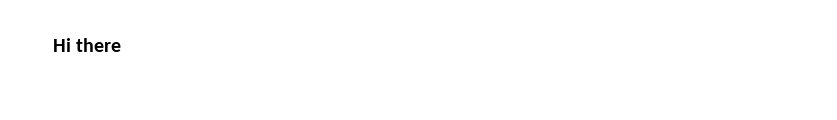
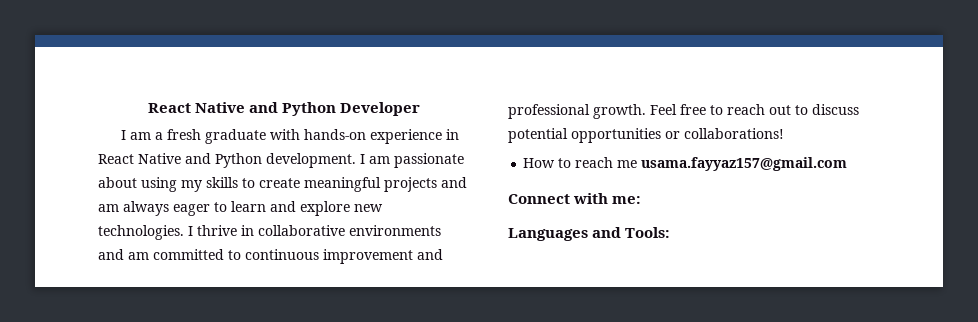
- Hi there
+ React Native and Python Developer
+ I am a fresh graduate with hands-on experience in React Native and Python development. I am passionate about using my skills to create meaningful projects and am always eager to learn and explore new technologies. I thrive in collaborative environments and am committed to continuous improvement and professional growth. Feel free to reach out to discuss potential opportunities or collaborations!
+ How to reach me usama.fayyaz157@gmail.com
+ Connect with me:
+ Languages and Tools:

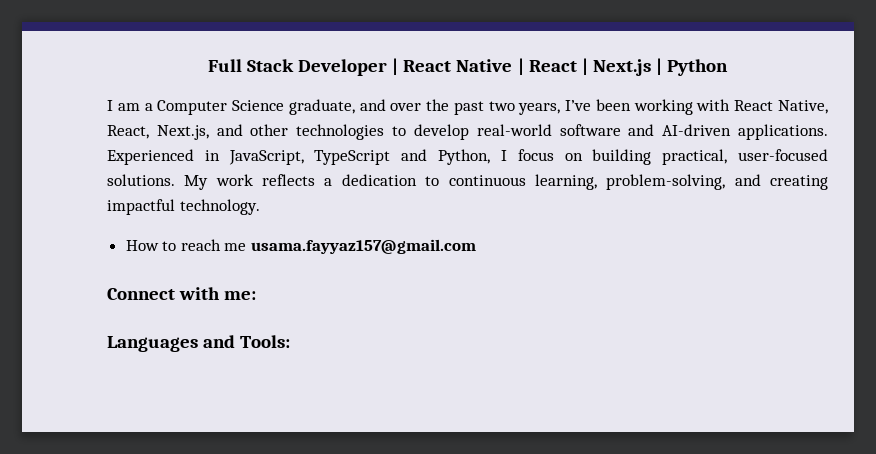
- React Native and Python Developer
+ Full Stack Developer | React Native | React | Next.js | Python
- I am a fresh graduate with hands-on experience in React Native and Python development. I am passionate about using my skills to create meaningful projects and am always eager to learn and explore new technologies. I thrive in collaborative environments and am committed to continuous improvement and professional growth. Feel free to reach out to discuss potential opportunities or collaborations!
+ I am a Computer Science graduate, and over the past two years, I’ve been working with React Native, React, Next.js, and other technologies to develop real-world software and AI-driven applications. Experienced in JavaScript, TypeScript and Python, I focus on building practical, user-focused solutions. My work reflects a dedication to continuous learning, problem-solving, and creating impactful technology.

